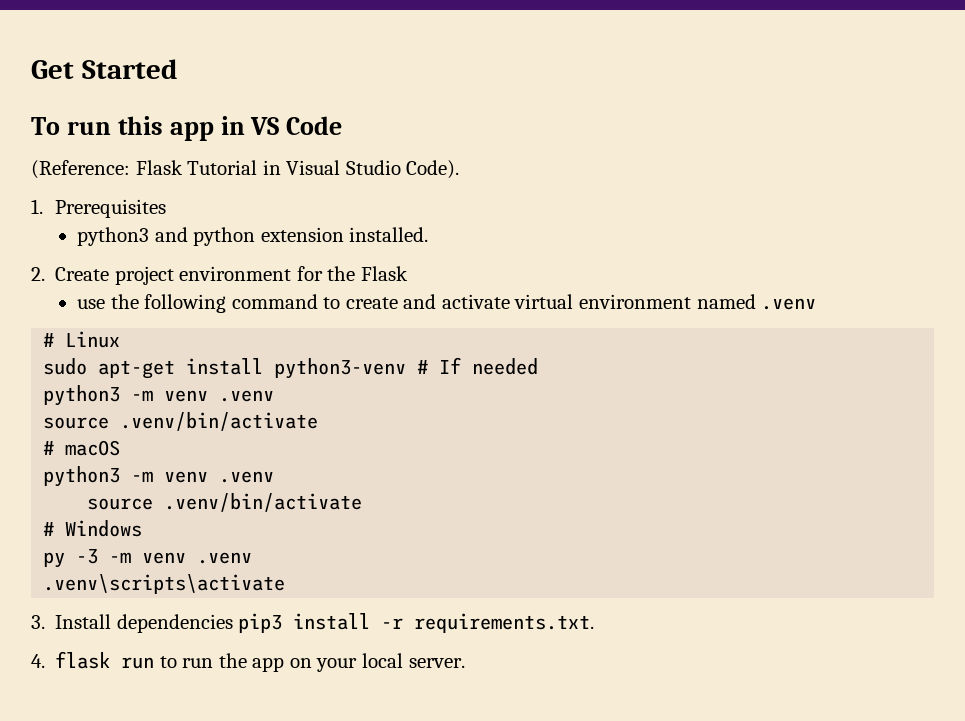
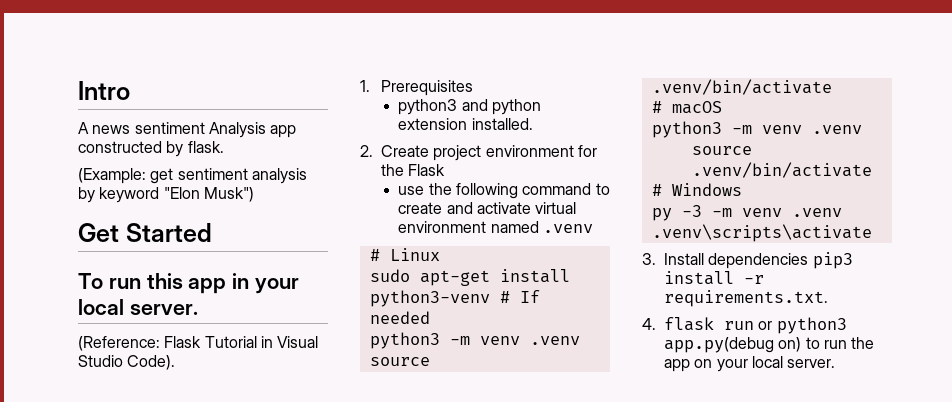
+ Intro
+ A news sentiment Analysis app constructed by flask.
+ (Example: get sentiment analysis by keyword "Elon Musk")
- To run this app in VS Code
+ To run this app in your local server.
- 4. flask run to run the app on your local server.
+ 4. flask run or python3 app.py(debug on) to run the app on your local server.

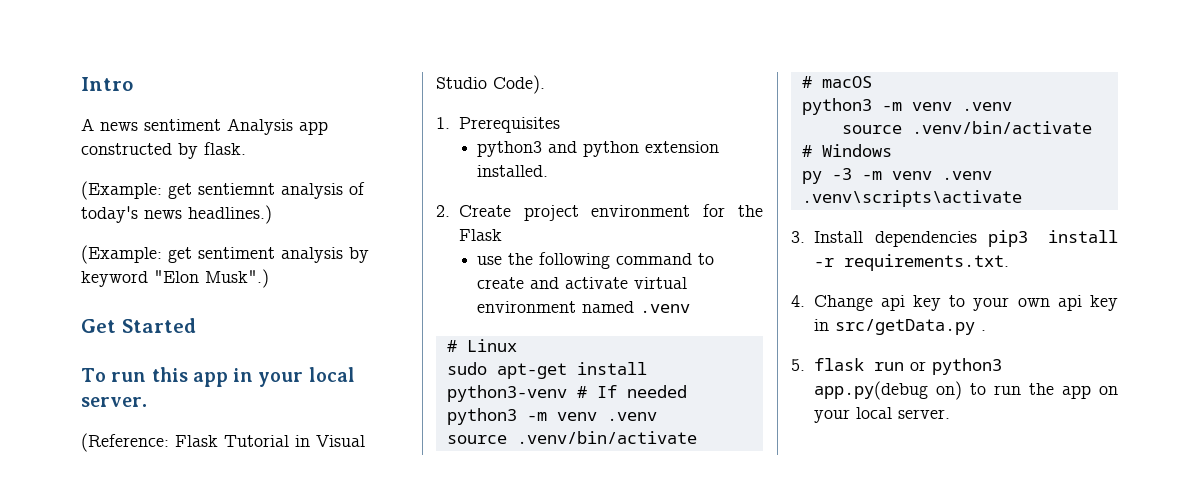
+ (Example: get sentiemnt analysis of today's news headlines.)
- (Example: get sentiment analysis by keyword "Elon Musk")
+ (Example: get sentiment analysis by keyword "Elon Musk".)
- 4. flask run or python3 app.py(debug on) to run the app on your local server.
+ 4. Change api key to your own api key in src/getData.py .
+ 5. flask run or python3 app.py(debug on) to run the app on your local server.

